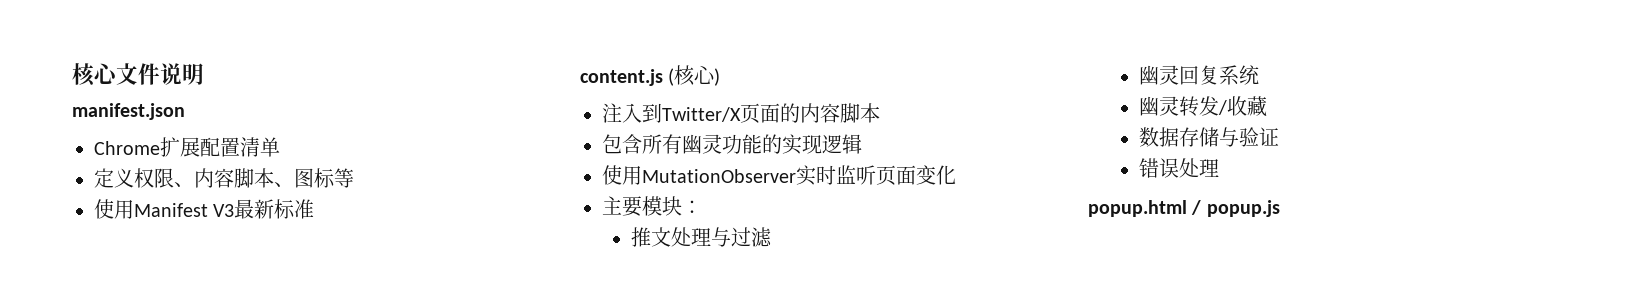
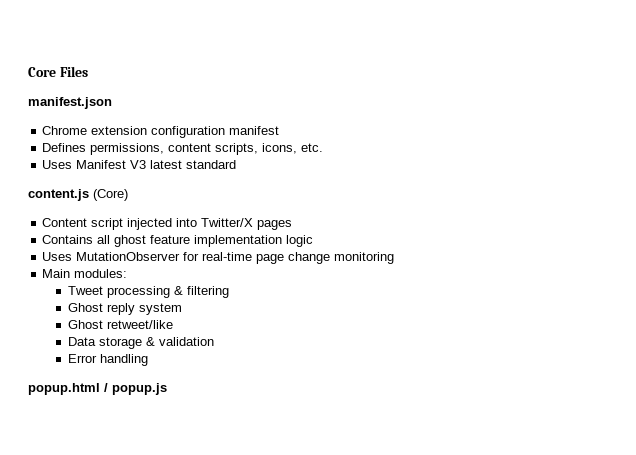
- 核心文件说明
+ Core Files
- Chrome扩展配置清单
- 定义权限、内容脚本、图标等
- 使用Manifest V3最新标准
- content.js (核心)
- 注入到Twitter/X页面的内容脚本
- 包含所有幽灵功能的实现逻辑
- 使用MutationObserver实时监听页面变化
- 主要模块：
- 推文处理与过滤
- 幽灵回复系统
- 幽灵转发/收藏
- 数据存储与验证
- 错误处理
+ Chrome extension configuration manifest
+ Defines permissions, content scripts, icons, etc.
+ Uses Manifest V3 latest standard
+ content.js (Core)
+ Content script injected into Twitter/X pages
+ Contains all ghost feature implementation logic
+ Uses MutationObserver for real-time page change monitoring
+ Main modules:
+ Tweet processing & filtering
+ Ghost reply system
+ Ghost retweet/like
+ Data storage & validation
+ Error handling

